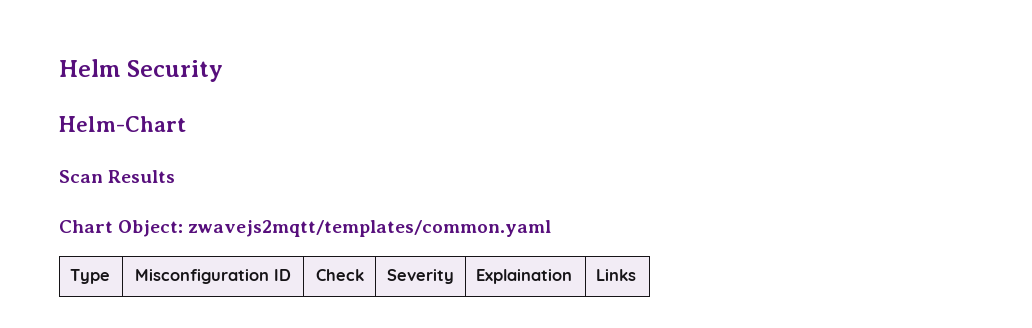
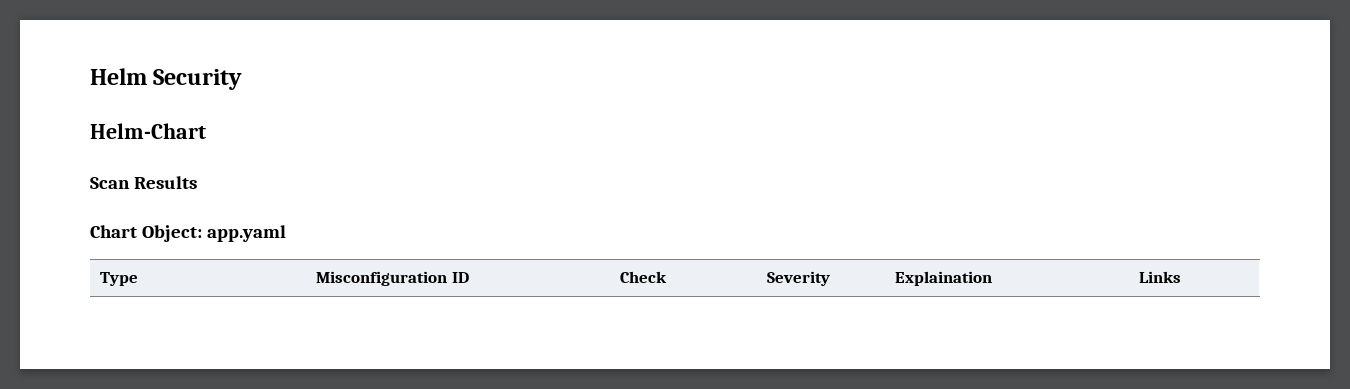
- Chart Object: zwavejs2mqtt/templates/common.yaml
+ Chart Object: app.yaml

